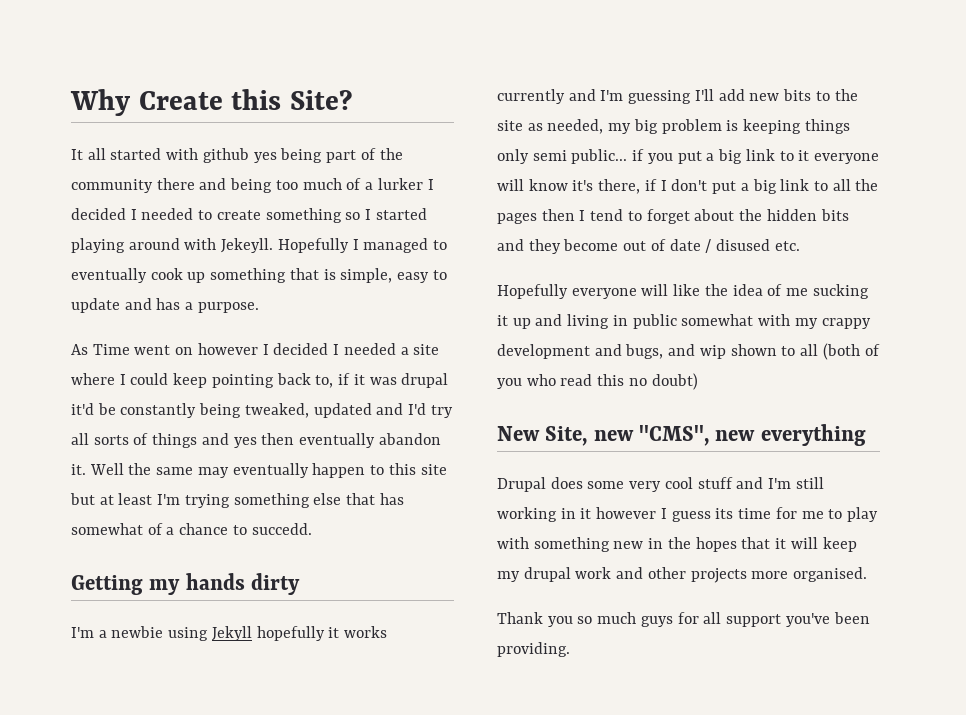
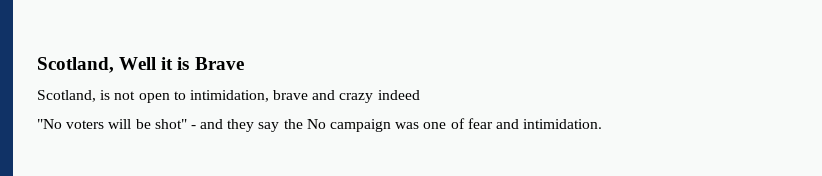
- Why Create this Site?
- It all started with github yes being part of the community there and being too much of a lurker I decided I needed to create something so I started playing around with Jekeyll. Hopefully I managed to eventually cook up something that is simple, easy to update and has a purpose.
- As Time went on however I decided I needed a site where I could keep pointing back to, if it was drupal it'd be constantly being tweaked, updated and I'd try all sorts of things and yes then eventually abandon it. Well the same may eventually happen to this site but at least I'm trying something else that has somewhat of a chance to succedd.
- Getting my hands dirty
- I'm a newbie using Jekyll hopefully it works currently and I'm guessing I'll add new bits to the site as needed, my big problem is keeping things only semi public... if you put a big link to it everyone will know it's there, if I don't put a big link to all the pages then I tend to forget about the hidden bits and they become out of date / disused etc.
- Hopefully everyone will like the idea of me sucking it up and living in public somewhat with my crappy development and bugs, and wip shown to all (both of you who read this no doubt)
- New Site, new "CMS", new everything
- Drupal does some very cool stuff and I'm still working in it however I guess its time for me to play with something new in the hopes that it will keep my drupal work and other projects more organised.
- Thank you so much guys for all support you've been providing.
+ Scotland, Well it is Brave
+ Scotland, is not open to intimidation, brave and crazy indeed
+ "No voters will be shot" - and they say the No campaign was one of fear and intimidation.

